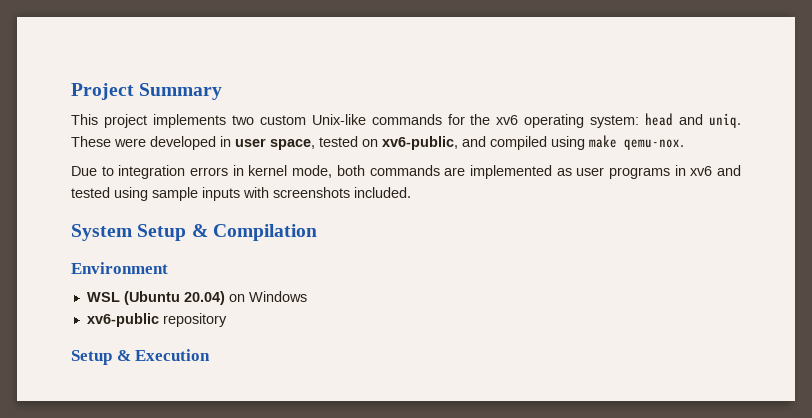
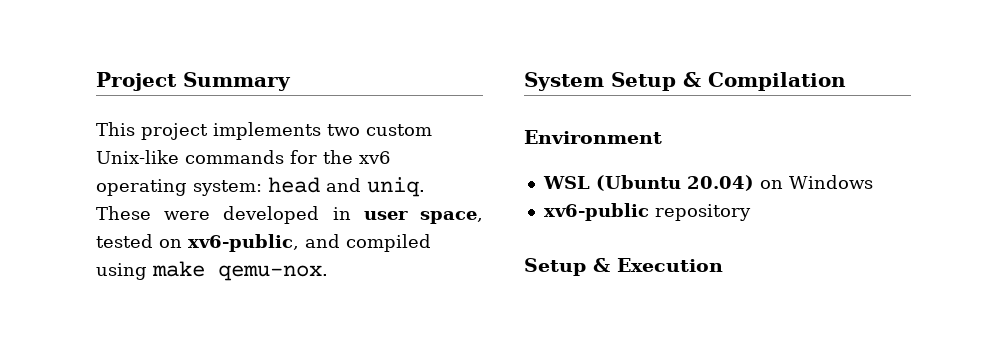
- Due to integration errors in kernel mode, both commands are implemented as user programs in xv6 and tested using sample inputs with screenshots included.

